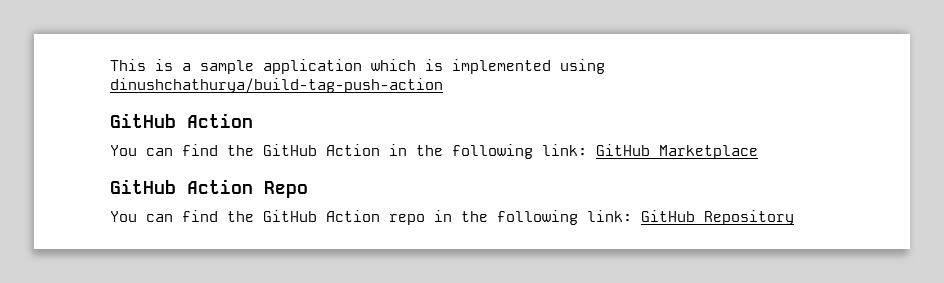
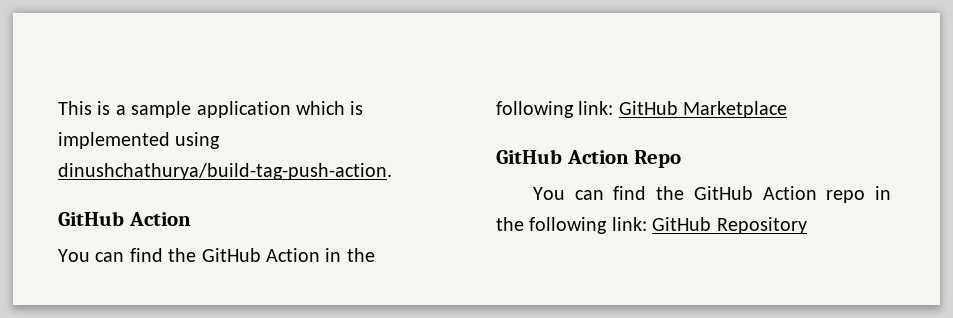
- This is a sample application which is implemented using dinushchathurya/build-tag-push-action
+ This is a sample application which is implemented using dinushchathurya/build-tag-push-action.

